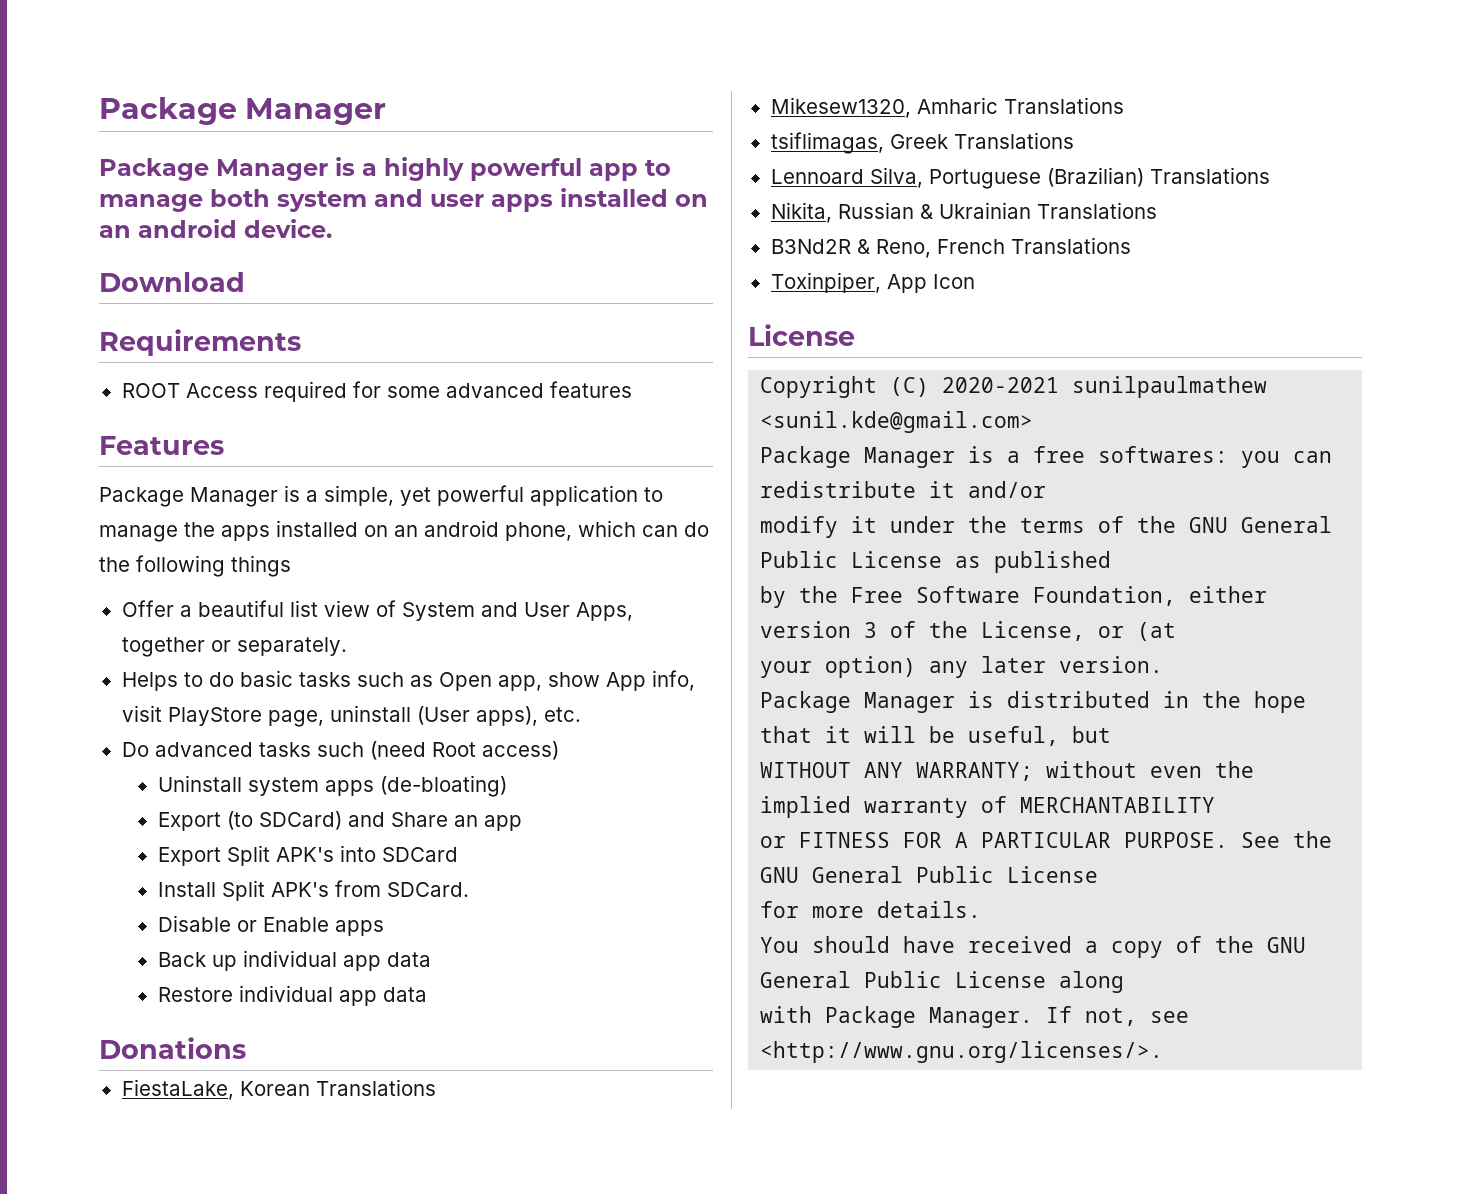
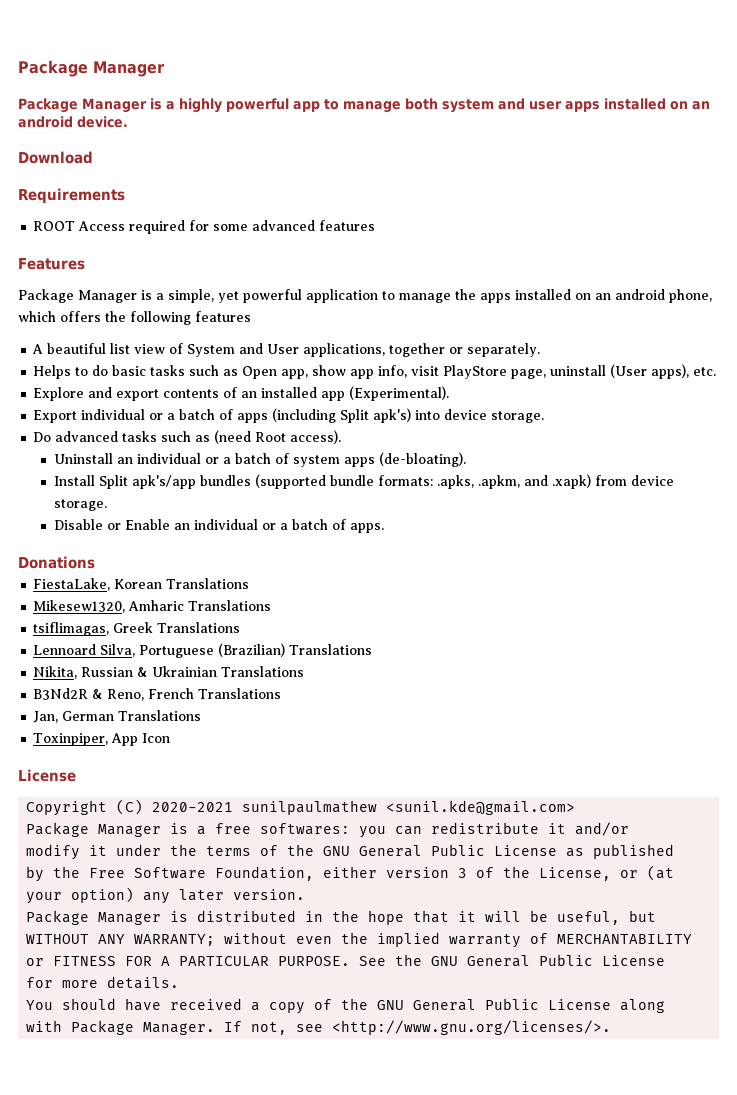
- Package Manager is a simple, yet powerful application to manage the apps installed on an android phone, which can do the following things
- Offer a beautiful list view of System and User Apps, together or separately.
+ Package Manager is a simple, yet powerful application to manage the apps installed on an android phone, which offers the following features
+ A beautiful list view of System and User applications, together or separately.
- Helps to do basic tasks such as Open app, show App info, visit PlayStore page, uninstall (User apps), etc.
+ Helps to do basic tasks such as Open app, show app info, visit PlayStore page, uninstall (User apps), etc.
+ Explore and export contents of an installed app (Experimental).
+ Export individual or a batch of apps (including Split apk's) into device storage.
- Do advanced tasks such (need Root access)
+ Do advanced tasks such as (need Root access).
- Uninstall system apps (de-bloating)
- Export (to SDCard) and Share an app
- Export Split APK's into SDCard
- Install Split APK's from SDCard.
- Disable or Enable apps
- Back up individual app data
- Restore individual app data
+ Uninstall an individual or a batch of system apps (de-bloating).
+ Install Split apk's/app bundles (supported bundle formats: .apks, .apkm, and .xapk) from device storage.
+ Disable or Enable an individual or a batch of apps.
+ Jan, German Translations

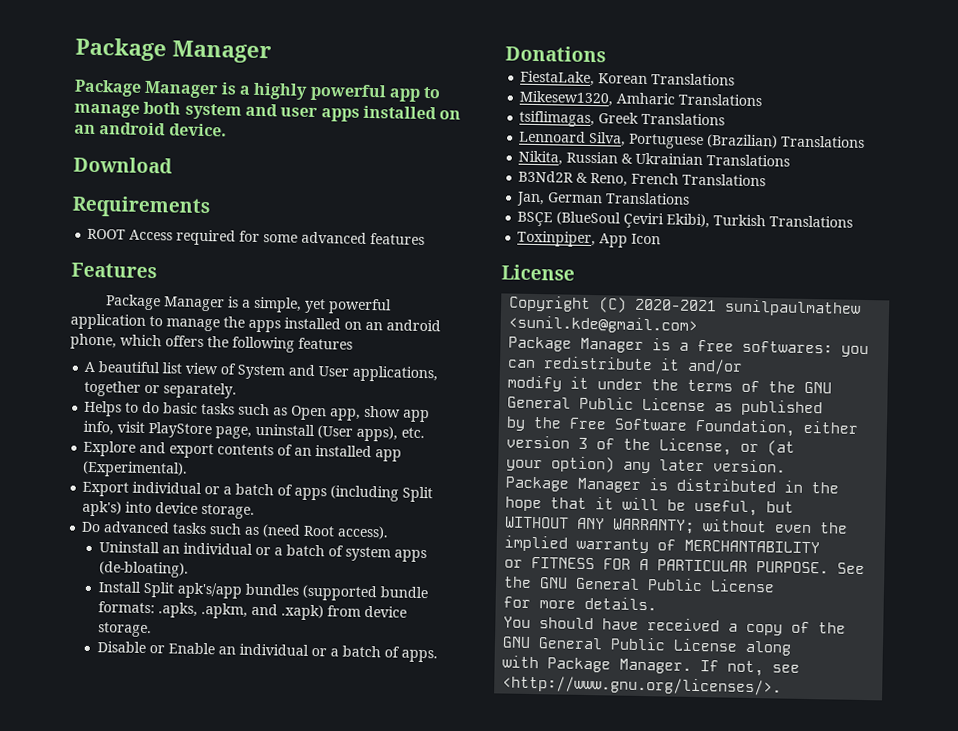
+ BSÇE (BlueSoul Çeviri Ekibi), Turkish Translations

